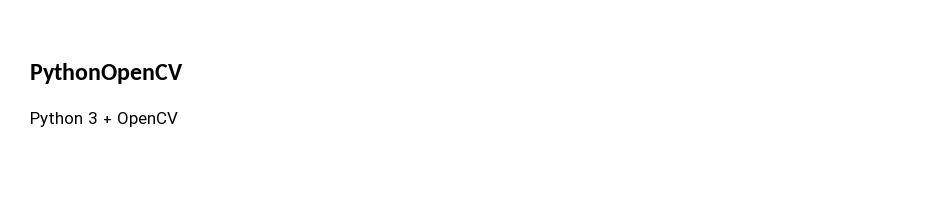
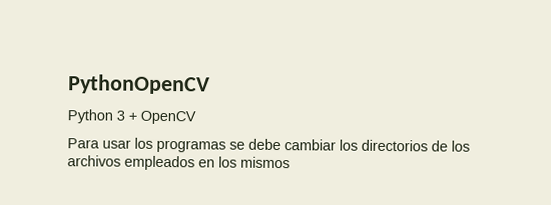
+ Para usar los programas se debe cambiar los directorios de los archivos empleados en los mismos

